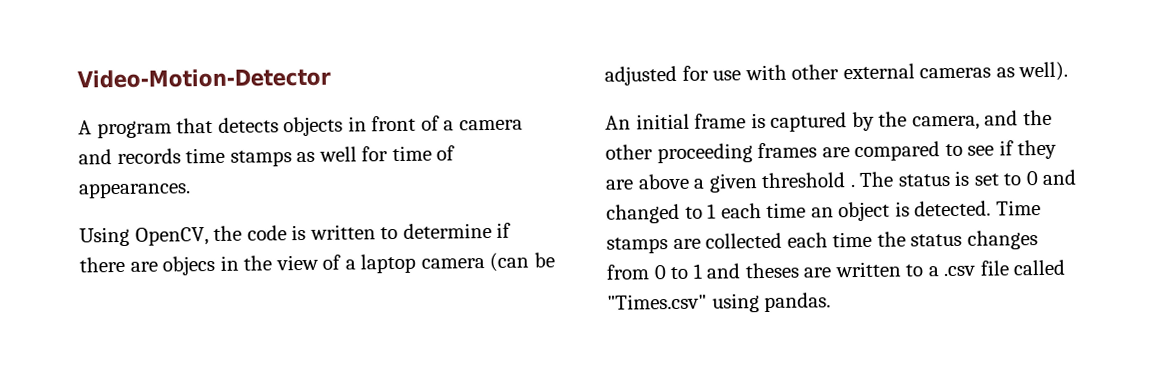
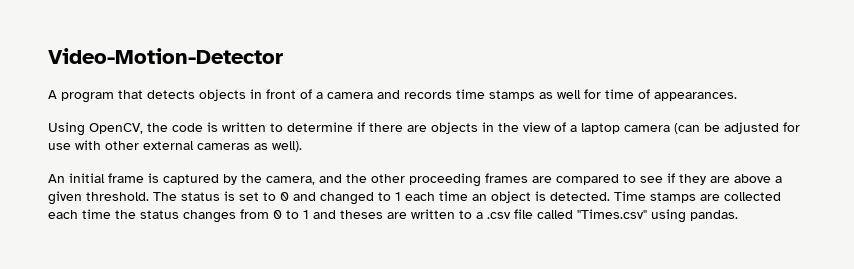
- Using OpenCV, the code is written to determine if there are objecs in the view of a laptop camera (can be adjusted for use with other external cameras as well).
+ Using OpenCV, the code is written to determine if there are objects in the view of a laptop camera (can be adjusted for use with other external cameras as well).
- An initial frame is captured by the camera, and the other proceeding frames are compared to see if they are above a given threshold .
+ An initial frame is captured by the camera, and the other proceeding frames are compared to see if they are above a given threshold.

